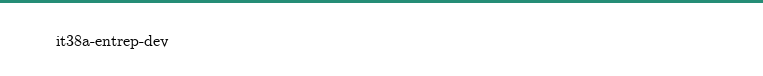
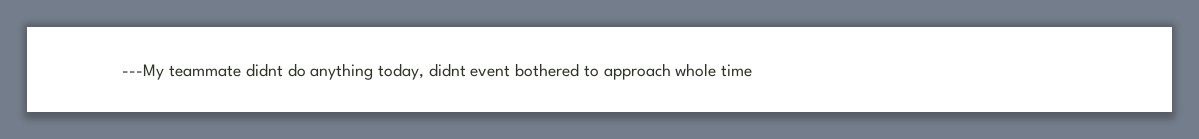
- it38a-entrep-dev
+ ---My teammate didnt do anything today, didnt event bothered to approach whole time

